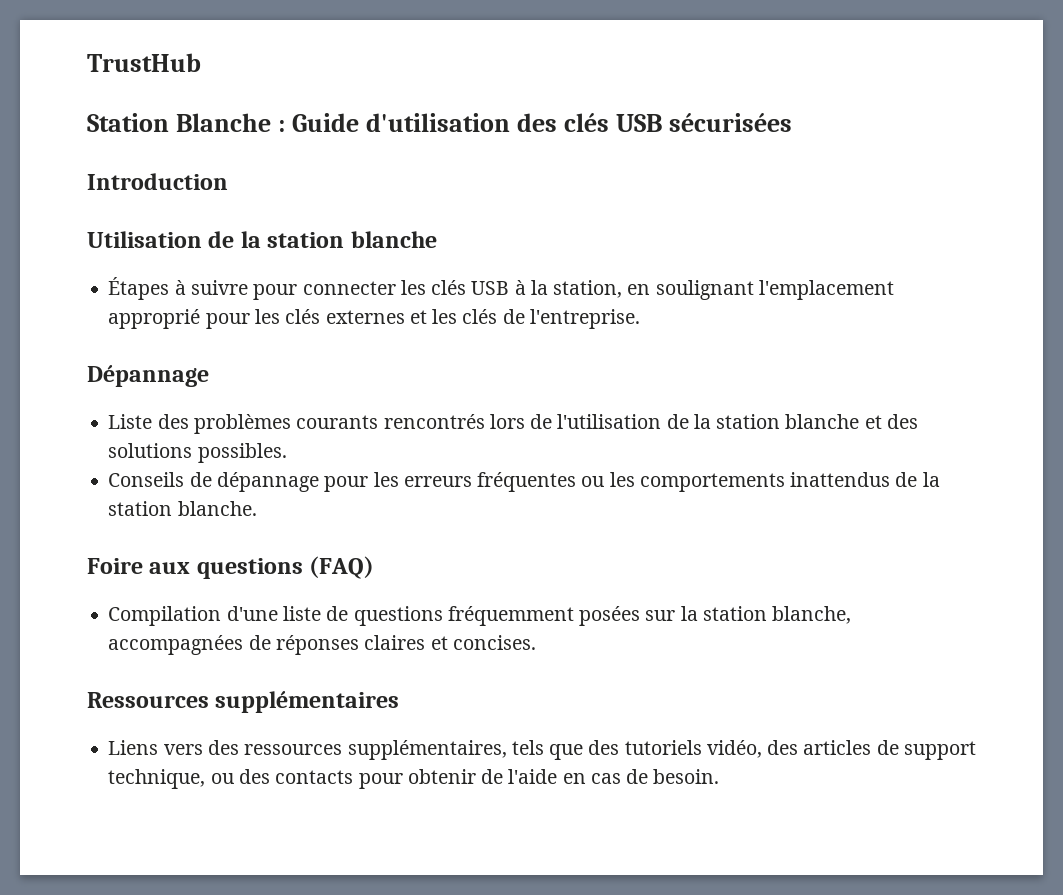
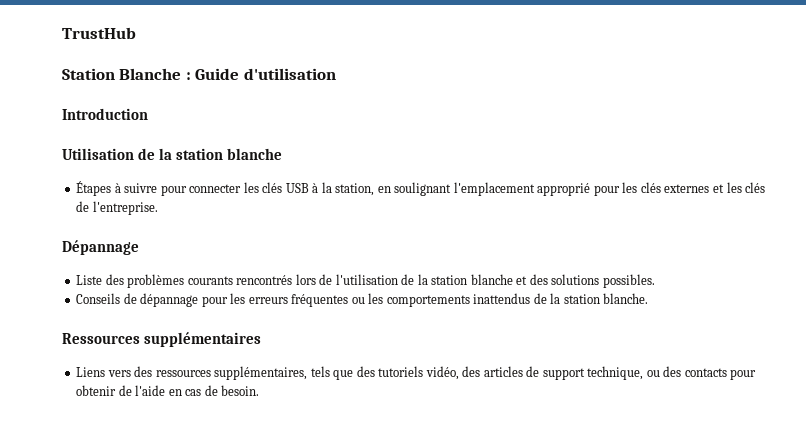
- Station Blanche : Guide d'utilisation des clés USB sécurisées
+ Station Blanche : Guide d'utilisation
- Foire aux questions (FAQ)
- Compilation d'une liste de questions fréquemment posées sur la station blanche, accompagnées de réponses claires et concises.

